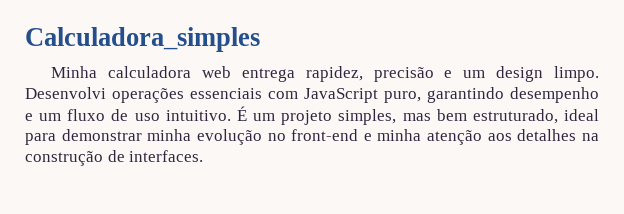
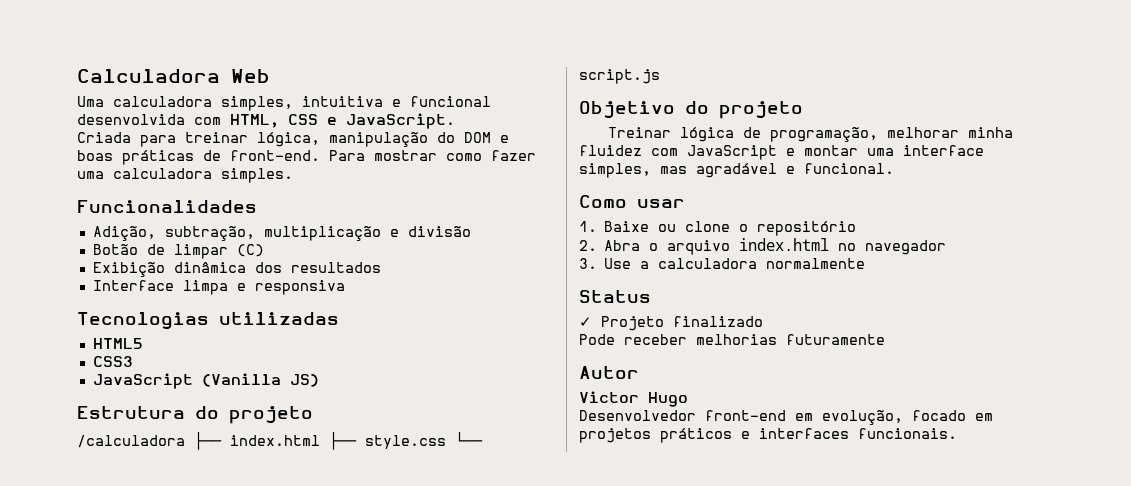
- Calculadora_simples
- Minha calculadora web entrega rapidez, precisão e um design limpo. Desenvolvi operações essenciais com JavaScript puro, garantindo desempenho e um fluxo de uso intuitivo. É um projeto simples, mas bem estruturado, ideal para demonstrar minha evolução no front-end e minha atenção aos detalhes na construção de interfaces.
+ Calculadora Web
+ Uma calculadora simples, intuitiva e funcional desenvolvida com HTML, CSS e JavaScript.
+ Criada para treinar lógica, manipulação do DOM e boas práticas de front-end. Para mostrar como fazer uma calculadora simples.
+ Funcionalidades
+ Adição, subtração, multiplicação e divisão
+ Botão de limpar (C)
+ Exibição dinâmica dos resultados
+ Interface limpa e responsiva
+ Tecnologias utilizadas
+ HTML5
+ CSS3
+ JavaScript (Vanilla JS)
+ Estrutura do projeto
+ /calculadora ├── index.html ├── style.css └── script.js
+ Objetivo do projeto
+ Treinar lógica de programação, melhorar minha fluidez com JavaScript e montar uma interface simples, mas agradável e funcional.
+ Como usar
+ 1. Baixe ou clone o repositório
+ 2. Abra o arquivo index.html no navegador
+ 3. Use a calculadora normalmente
+ Status
+ ✓ Projeto finalizado
+ Pode receber melhorias futuramente
+ Autor
+ Victor Hugo
+ Desenvolvedor front-end em evolução, focado em projetos práticos e interfaces funcionais.

